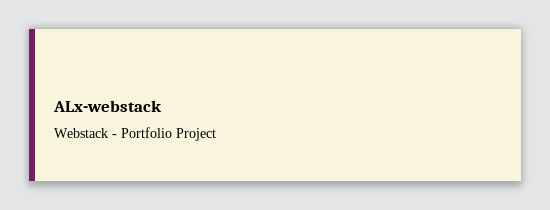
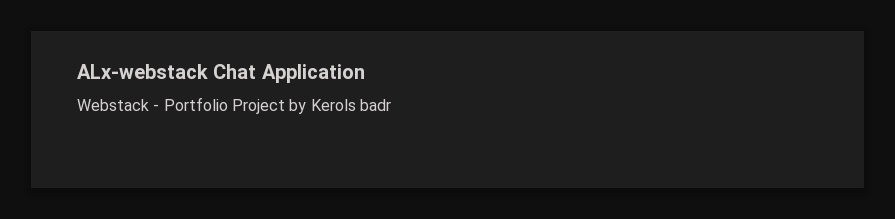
- ALx-webstack
+ ALx-webstack Chat Application
- Webstack - Portfolio Project
+ Webstack - Portfolio Project by Kerols badr

